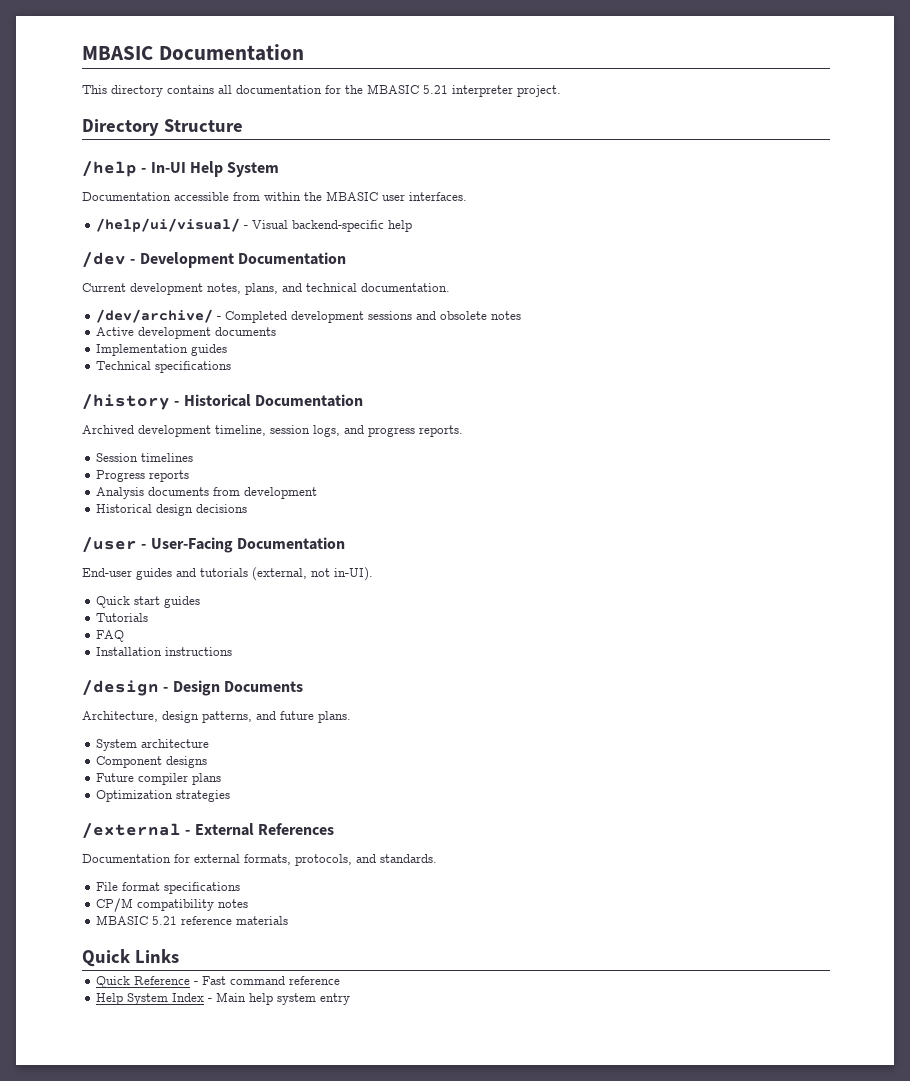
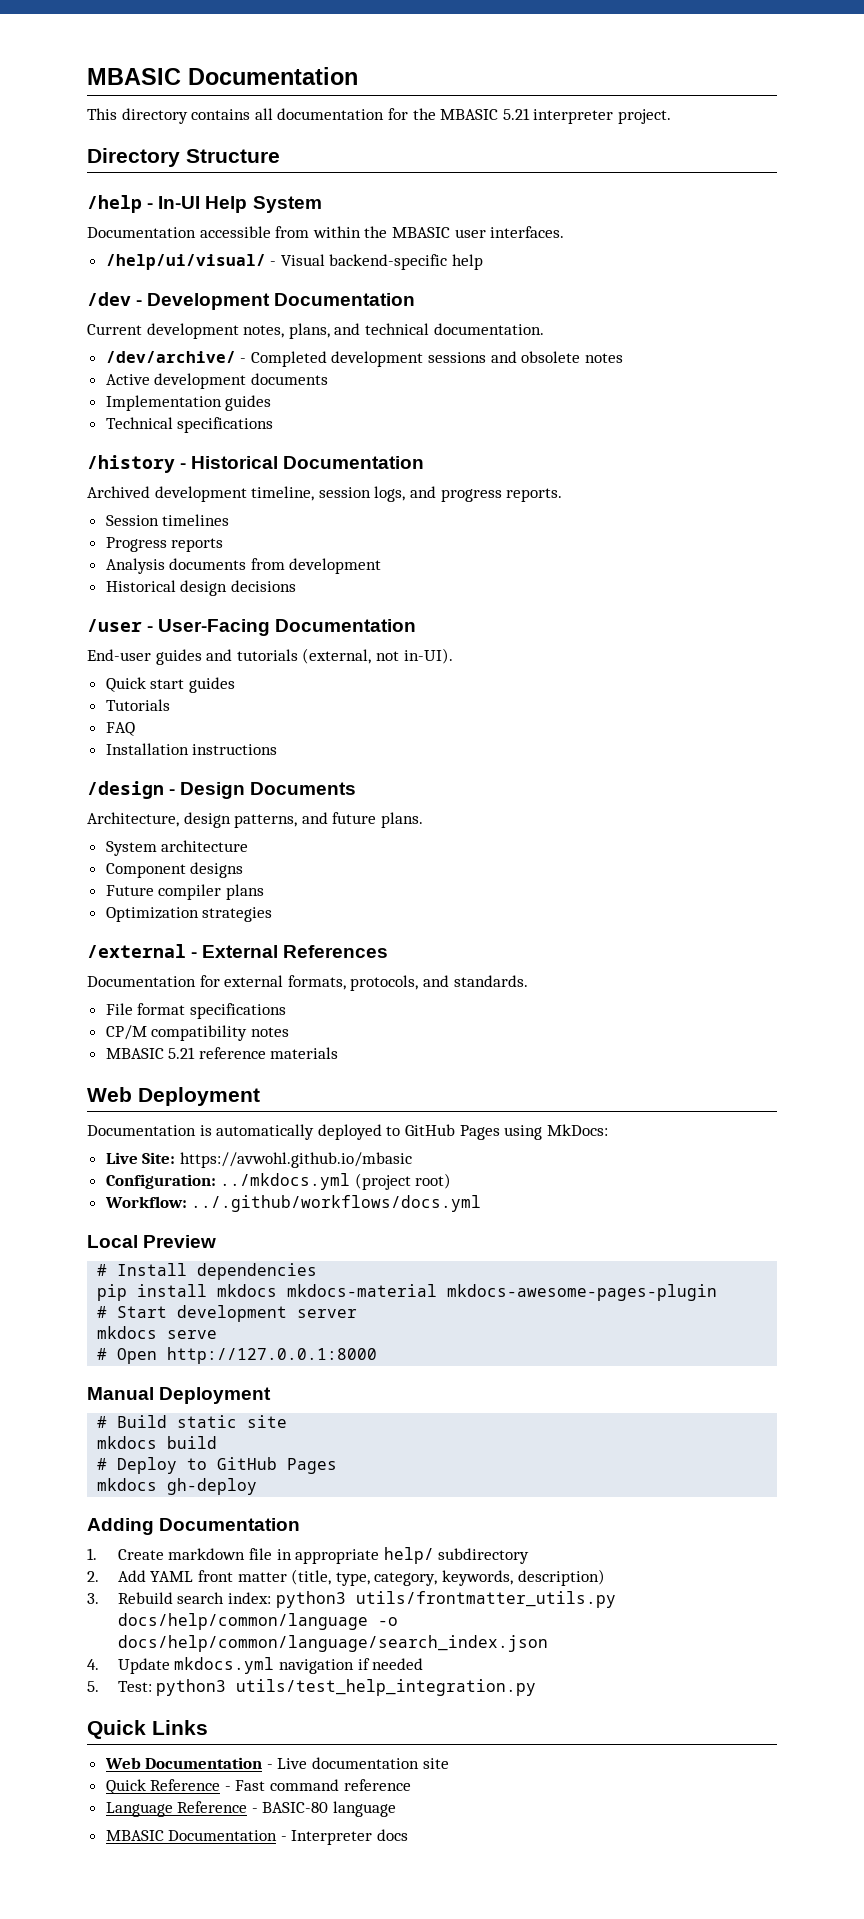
+ Web Deployment
+ Documentation is automatically deployed to GitHub Pages using MkDocs:
+ Live Site: https://avwohl.github.io/mbasic
+ Configuration: ../mkdocs.yml (project root)
+ Workflow: ../.github/workflows/docs.yml
+ Local Preview
+ # Install dependencies
+ pip install mkdocs mkdocs-material mkdocs-awesome-pages-plugin
+ # Start development server
+ mkdocs serve
+ # Open http://127.0.0.1:8000
+ Manual Deployment
+ # Build static site
+ mkdocs build
+ # Deploy to GitHub Pages
+ mkdocs gh-deploy
+ Adding Documentation
+ 1. Create markdown file in appropriate help/ subdirectory
+ 2. Add YAML front matter (title, type, category, keywords, description)
+ 3. Rebuild search index: python3 utils/frontmatter_utils.py docs/help/common/language -o docs/help/common/language/search_index.json
+ 4. Update mkdocs.yml navigation if needed
+ 5. Test: python3 utils/test_help_integration.py
  Quick Links
+ Web Documentation - Live documentation site
- Help System Index - Main help system entry
+ Language Reference - BASIC-80 language
+ MBASIC Documentation - Interpreter docs

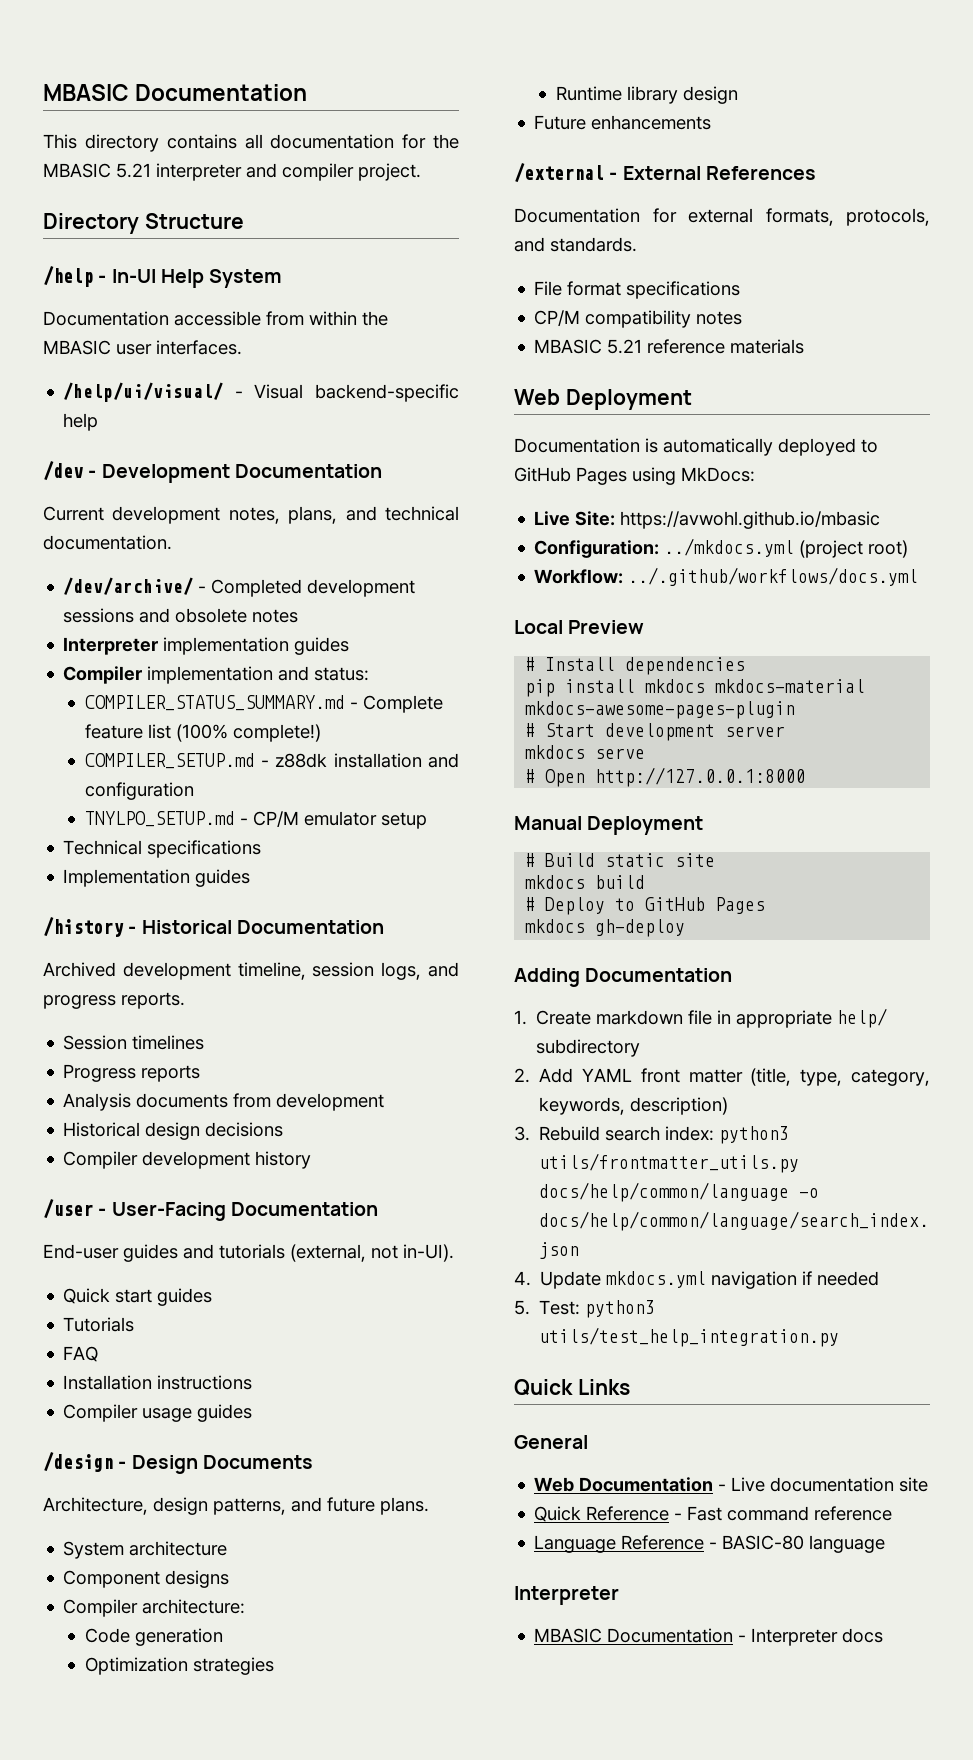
- This directory contains all documentation for the MBASIC 5.21 interpreter project.
+ This directory contains all documentation for the MBASIC 5.21 interpreter and compiler project.
- Active development documents
+ Interpreter implementation guides
+ Compiler implementation and status:
+ COMPILER_STATUS_SUMMARY.md - Complete feature list (100% complete!)
+ COMPILER_SETUP.md - z88dk installation and configuration
+ TNYLPO_SETUP.md - CP/M emulator setup
+ Technical specifications
- Technical specifications
+ Compiler development history
+ Compiler usage guides
- Future compiler plans
+ Compiler architecture:
+ Code generation
  Optimization strategies
+ Runtime library design
+ Future enhancements
+ General
  Language Reference - BASIC-80 language
+ Interpreter

